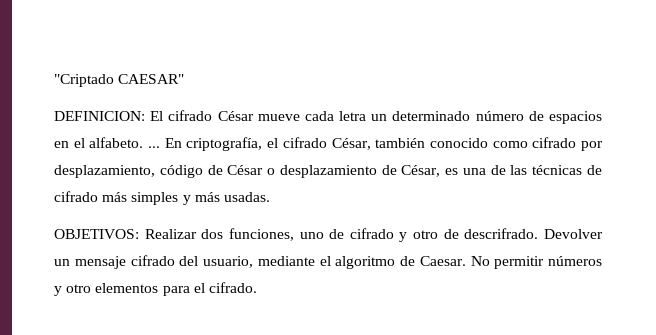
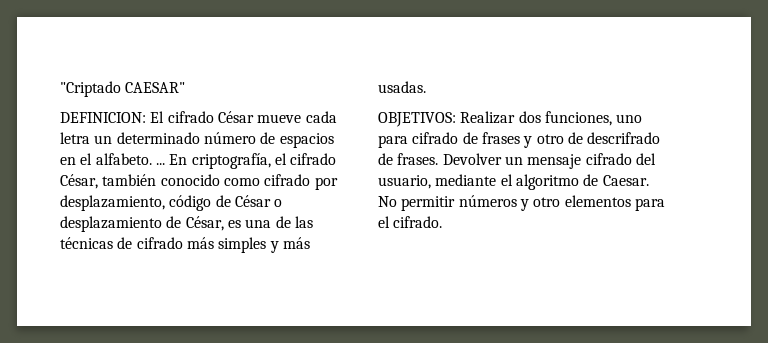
- OBJETIVOS: Realizar dos funciones, uno de cifrado y otro de descrifrado.
+ OBJETIVOS: Realizar dos funciones, uno para cifrado de frases y otro de descrifrado de frases.

